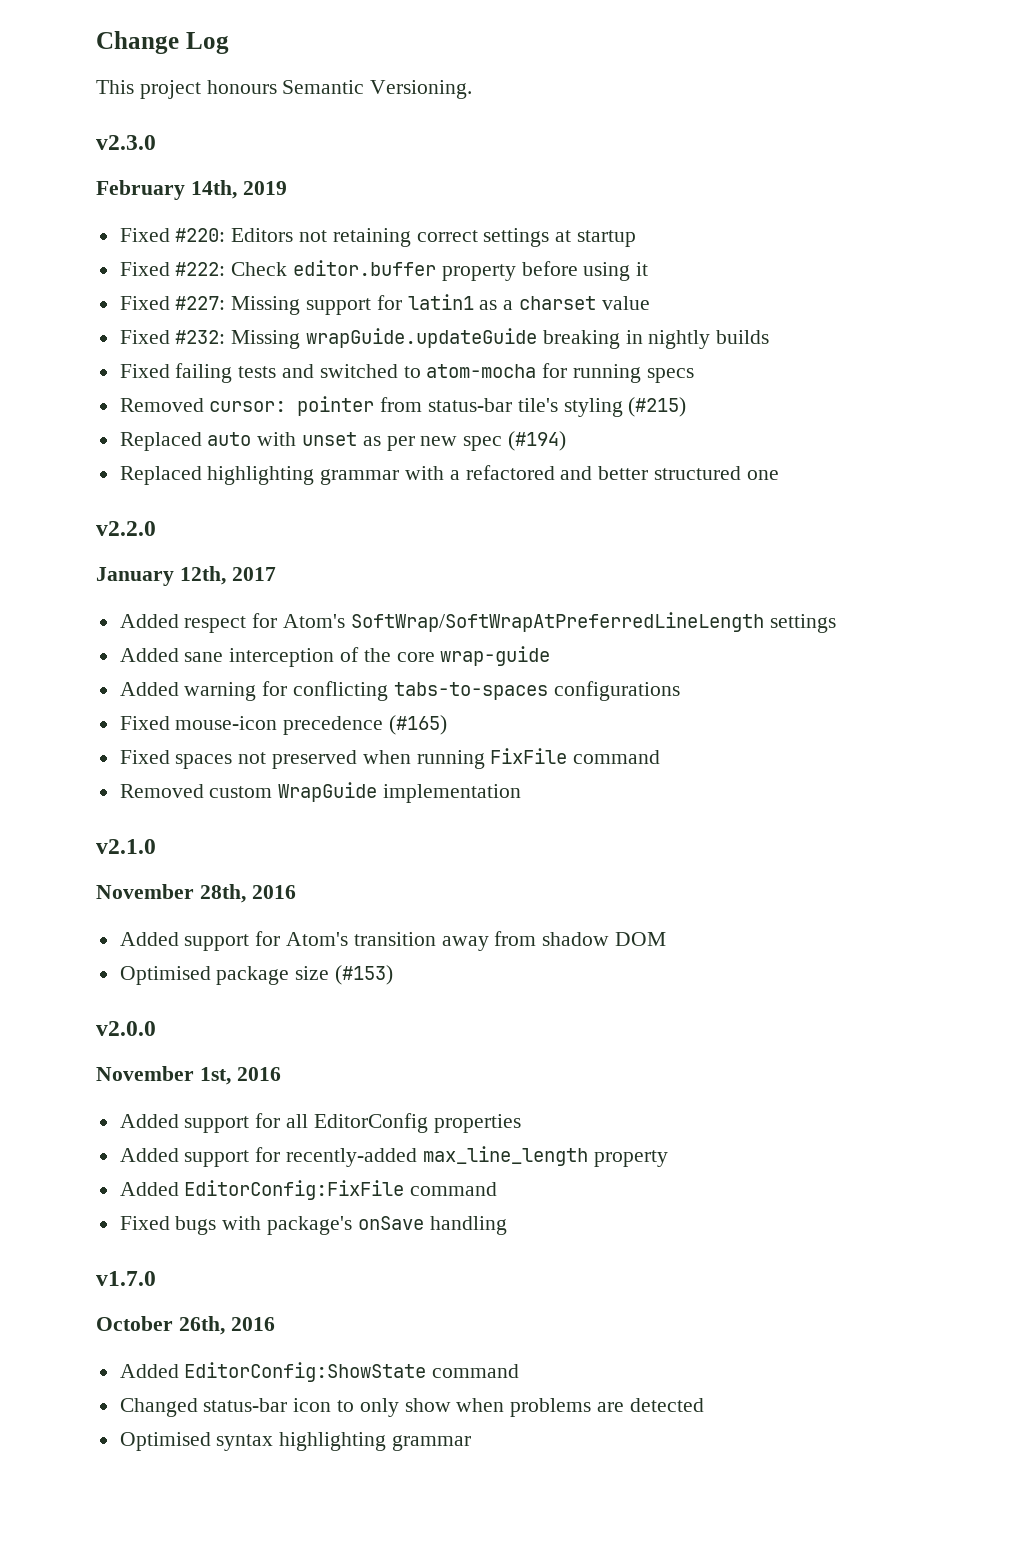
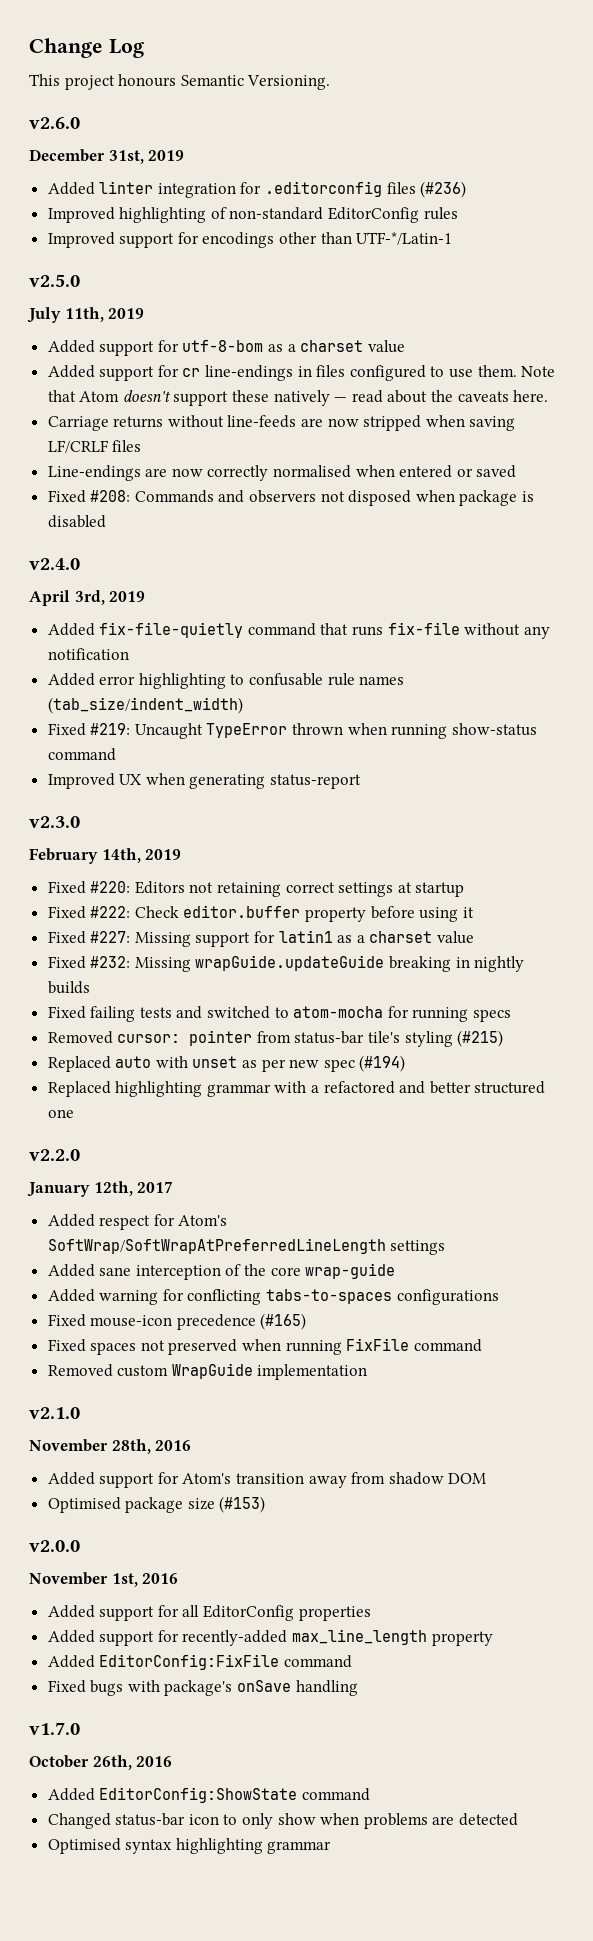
+ v2.6.0
+ December 31st, 2019
+ Added linter integration for .editorconfig files (#236)
+ Improved highlighting of non-standard EditorConfig rules
+ Improved support for encodings other than UTF-*/Latin-1
+ v2.5.0
+ July 11th, 2019
+ Added support for utf-8-bom as a charset value
+ Added support for cr line-endings in files configured to use them. Note that Atom doesn't support these natively — read about the caveats here.
+ Carriage returns without line-feeds are now stripped when saving LF/CRLF files
+ Line-endings are now correctly normalised when entered or saved
+ Fixed #208: Commands and observers not disposed when package is disabled
+ v2.4.0
+ April 3rd, 2019
+ Added fix-file-quietly command that runs fix-file without any notification
+ Added error highlighting to confusable rule names (tab_size/indent_width)
+ Fixed #219: Uncaught TypeError thrown when running show-status command
+ Improved UX when generating status-report

